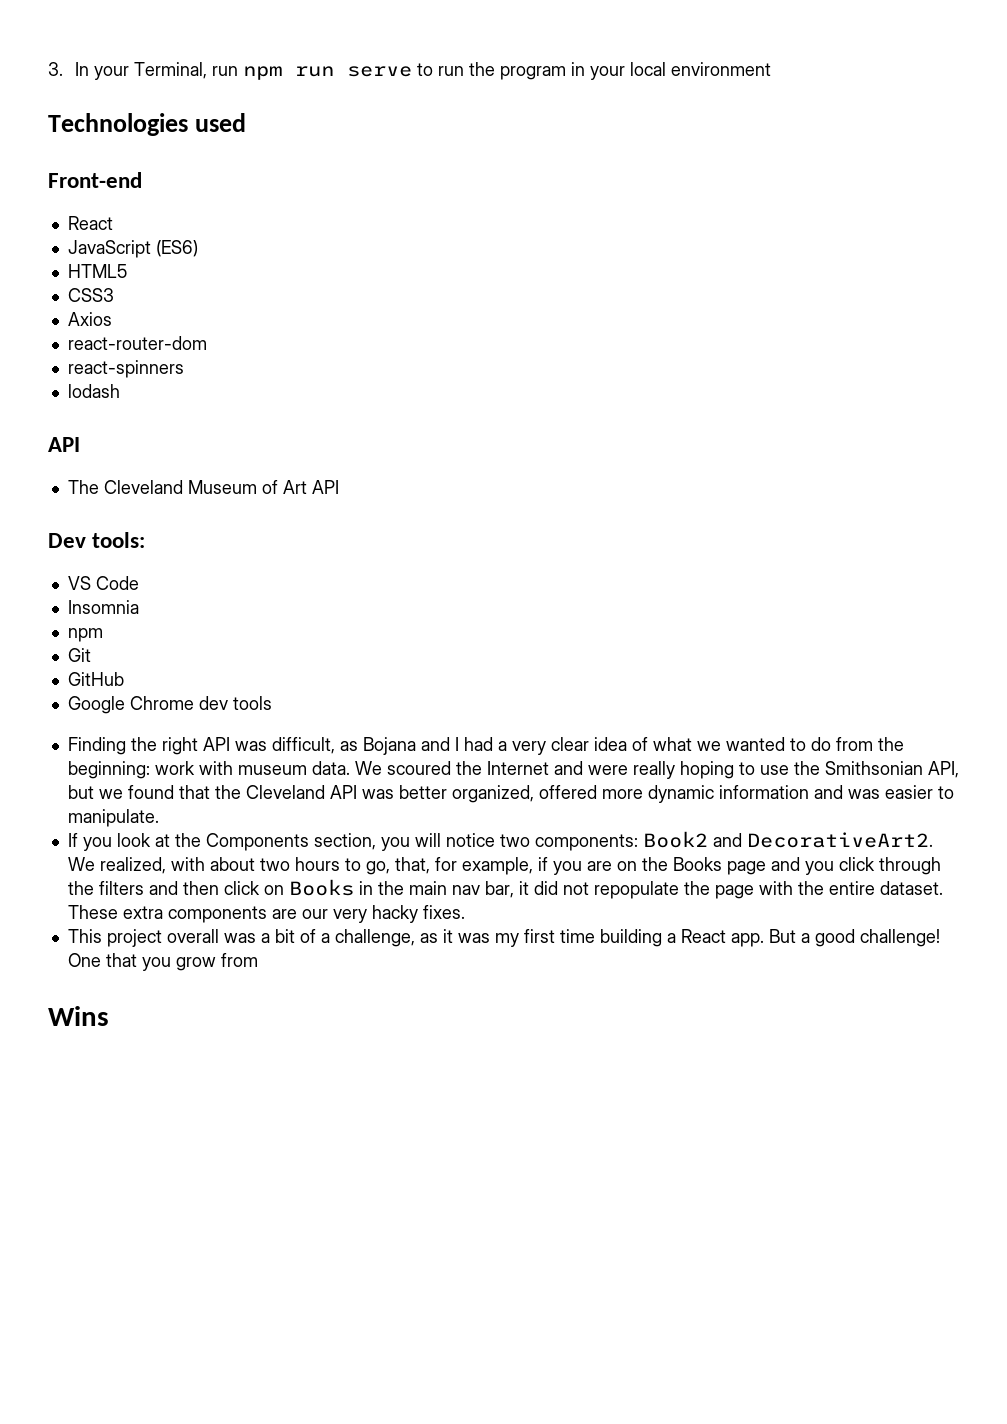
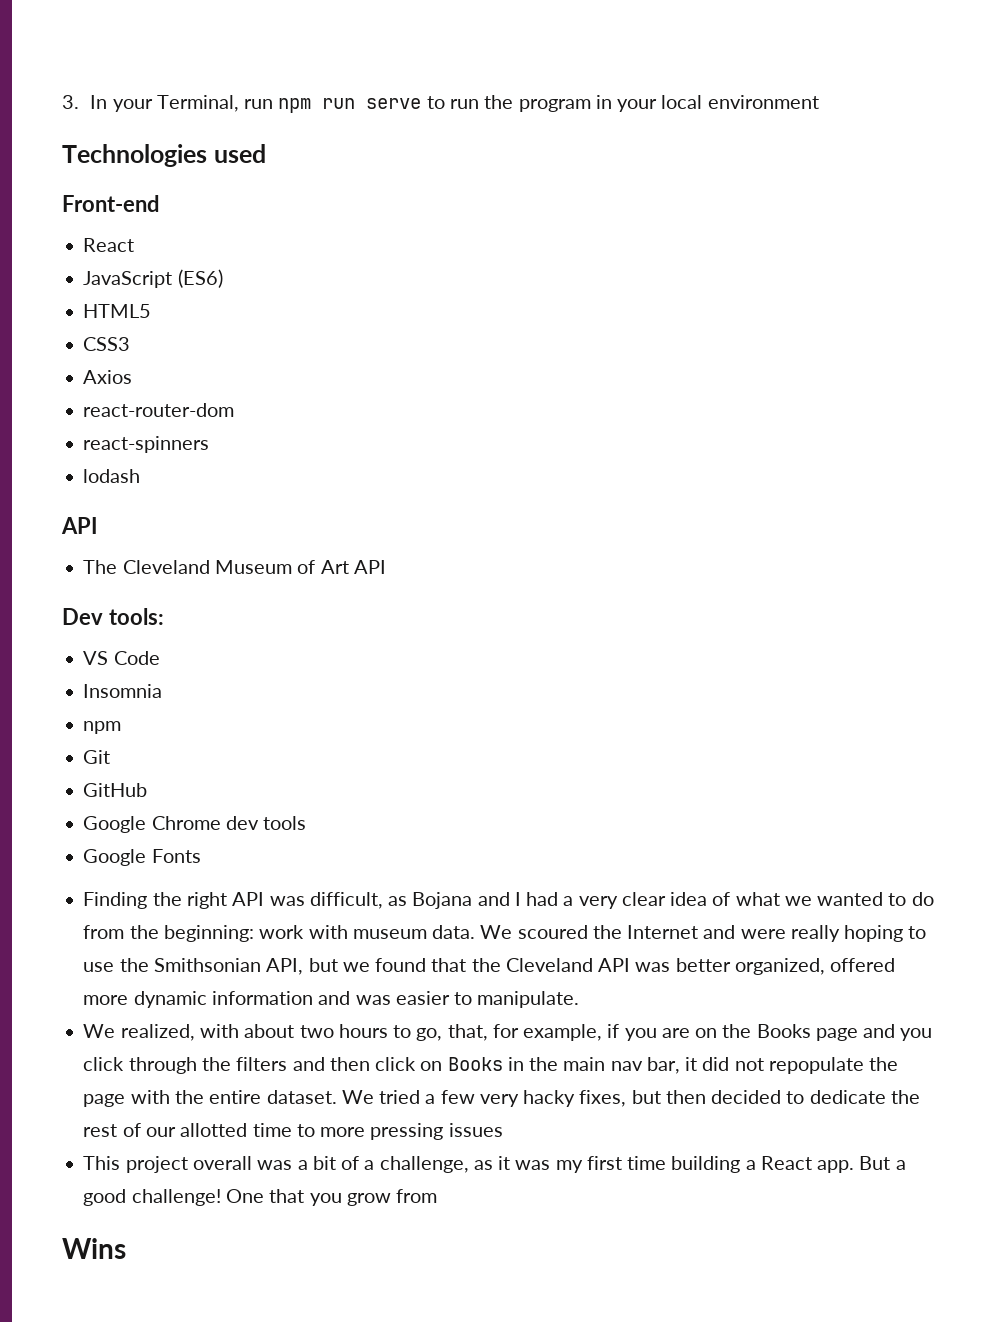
+ Google Fonts
- If you look at the Components section, you will notice two components: Book2 and DecorativeArt2.
- These extra components are our very hacky fixes.
+ We tried a few very hacky fixes, but then decided to dedicate the rest of our allotted time to more pressing issues

